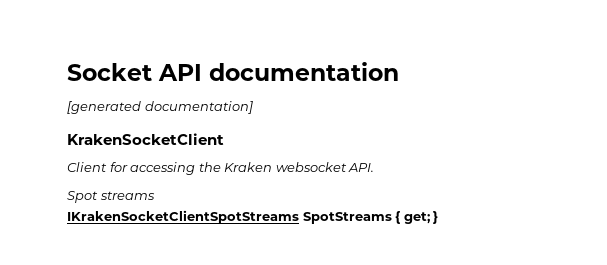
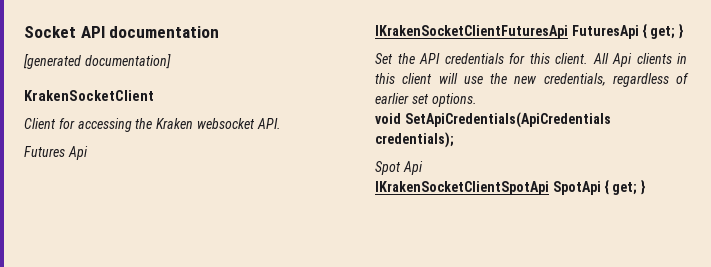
- Spot streams
- IKrakenSocketClientSpotStreams SpotStreams { get; }
+ Futures Api
+ IKrakenSocketClientFuturesApi FuturesApi { get; }
+ Set the API credentials for this client. All Api clients in this client will use the new credentials, regardless of earlier set options.
+ void SetApiCredentials(ApiCredentials credentials);
+ Spot Api
+ IKrakenSocketClientSpotApi SpotApi { get; }

